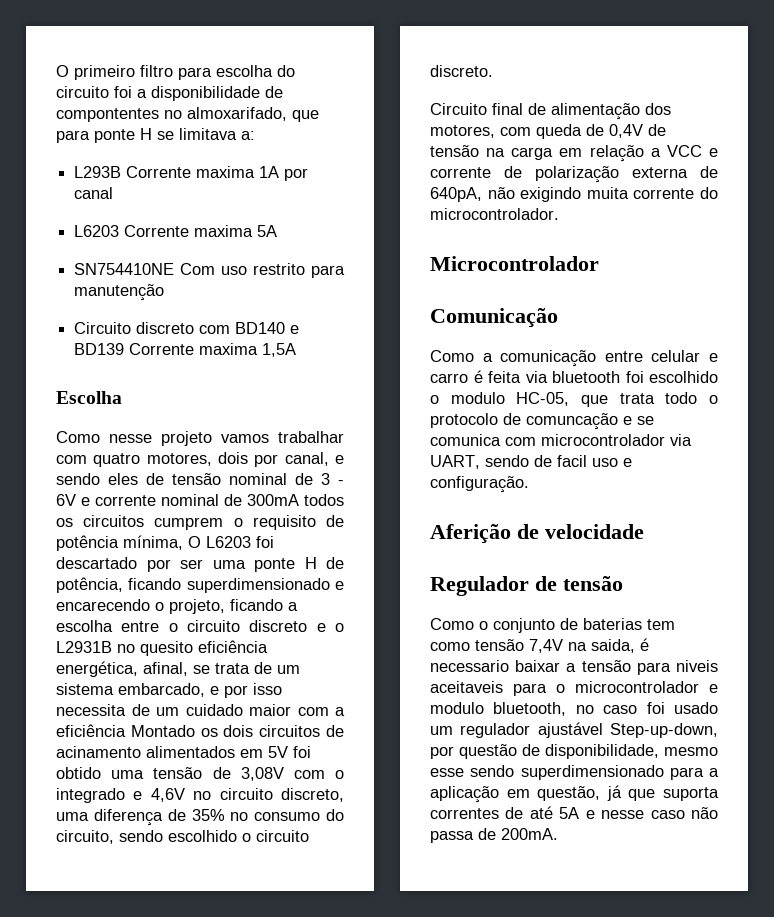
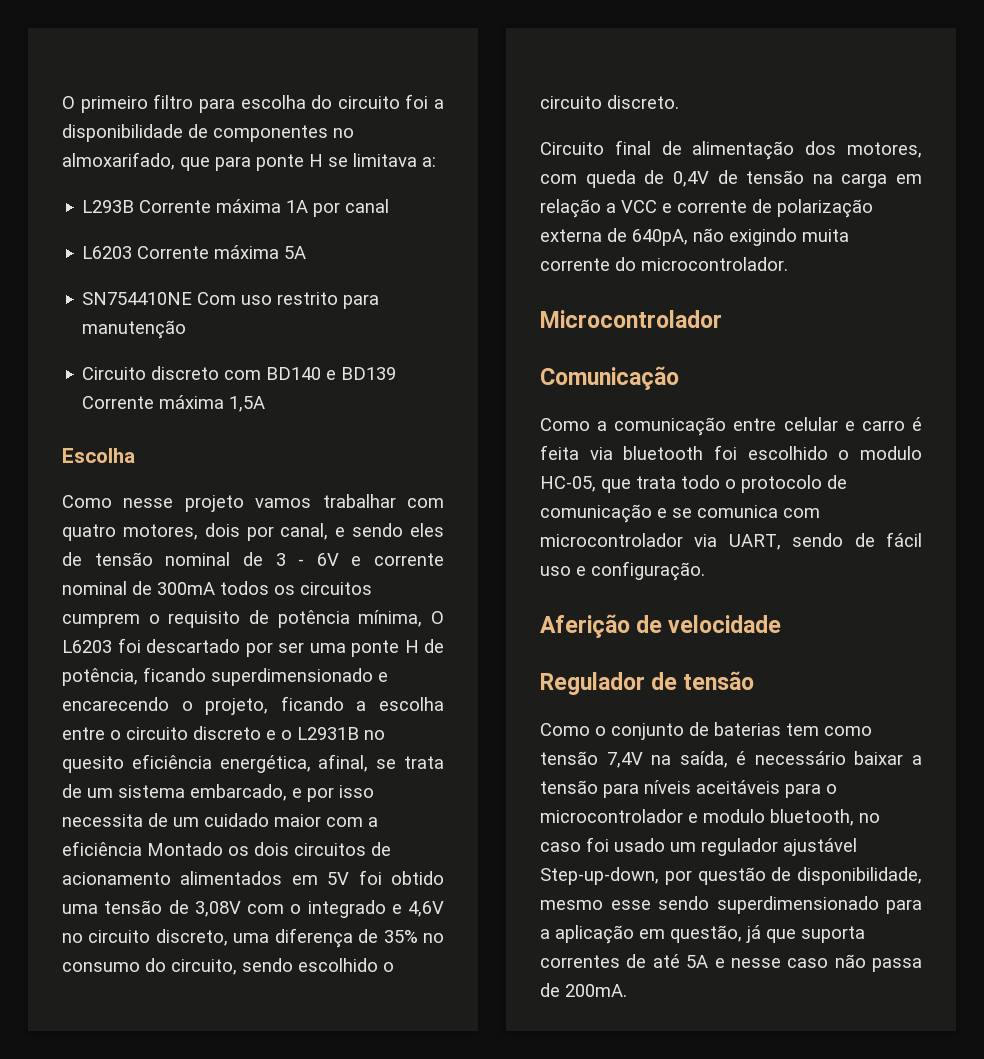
- O primeiro filtro para escolha do circuito foi a disponibilidade de compontentes no almoxarifado, que para ponte H se limitava a:
+ O primeiro filtro para escolha do circuito foi a disponibilidade de componentes no almoxarifado, que para ponte H se limitava a:
- L293B Corrente maxima 1A por canal
+ L293B Corrente máxima 1A por canal
- L6203 Corrente maxima 5A
+ L6203 Corrente máxima 5A
- Circuito discreto com BD140 e BD139 Corrente maxima 1,5A
+ Circuito discreto com BD140 e BD139 Corrente máxima 1,5A
- Como nesse projeto vamos trabalhar com quatro motores, dois por canal, e sendo eles de tensão nominal de 3 - 6V e corrente nominal de 300mA todos os circuitos cumprem o requisito de potência mínima, O L6203 foi descartado por ser uma ponte H de potência, ficando superdimensionado e encarecendo o projeto, ficando a escolha entre o circuito discreto e o L2931B no quesito eficiência energética, afinal, se trata de um sistema embarcado, e por isso necessita de um cuidado maior com a eficiência Montado os dois circuitos de acinamento alimentados em 5V foi obtido uma tensão de 3,08V com o integrado e 4,6V no circuito discreto, uma diferença de 35% no consumo do circuito, sendo escolhido o circuito discreto.
+ Como nesse projeto vamos trabalhar com quatro motores, dois por canal, e sendo eles de tensão nominal de 3 - 6V e corrente nominal de 300mA todos os circuitos cumprem o requisito de potência mínima, O L6203 foi descartado por ser uma ponte H de potência, ficando superdimensionado e encarecendo o projeto, ficando a escolha entre o circuito discreto e o L2931B no quesito eficiência energética, afinal, se trata de um sistema embarcado, e por isso necessita de um cuidado maior com a eficiência Montado os dois circuitos de acionamento alimentados em 5V foi obtido uma tensão de 3,08V com o integrado e 4,6V no circuito discreto, uma diferença de 35% no consumo do circuito, sendo escolhido o circuito discreto.
- Como a comunicação entre celular e carro é feita via bluetooth foi escolhido o modulo HC-05, que trata todo o protocolo de comuncação e se comunica com microcontrolador via UART, sendo de facil uso e configuração.
+ Como a comunicação entre celular e carro é feita via bluetooth foi escolhido o modulo HC-05, que trata todo o protocolo de comunicação e se comunica com microcontrolador via UART, sendo de fácil uso e configuração.
- Como o conjunto de baterias tem como tensão 7,4V na saida, é necessario baixar a tensão para niveis aceitaveis para o microcontrolador e modulo bluetooth, no caso foi usado um regulador ajustável Step-up-down, por questão de disponibilidade, mesmo esse sendo superdimensionado para a aplicação em questão, já que suporta correntes de até 5A e nesse caso não passa de 200mA.
+ Como o conjunto de baterias tem como tensão 7,4V na saída, é necessário baixar a tensão para níveis aceitáveis para o microcontrolador e modulo bluetooth, no caso foi usado um regulador ajustável Step-up-down, por questão de disponibilidade, mesmo esse sendo superdimensionado para a aplicação em questão, já que suporta correntes de até 5A e nesse caso não passa de 200mA.

